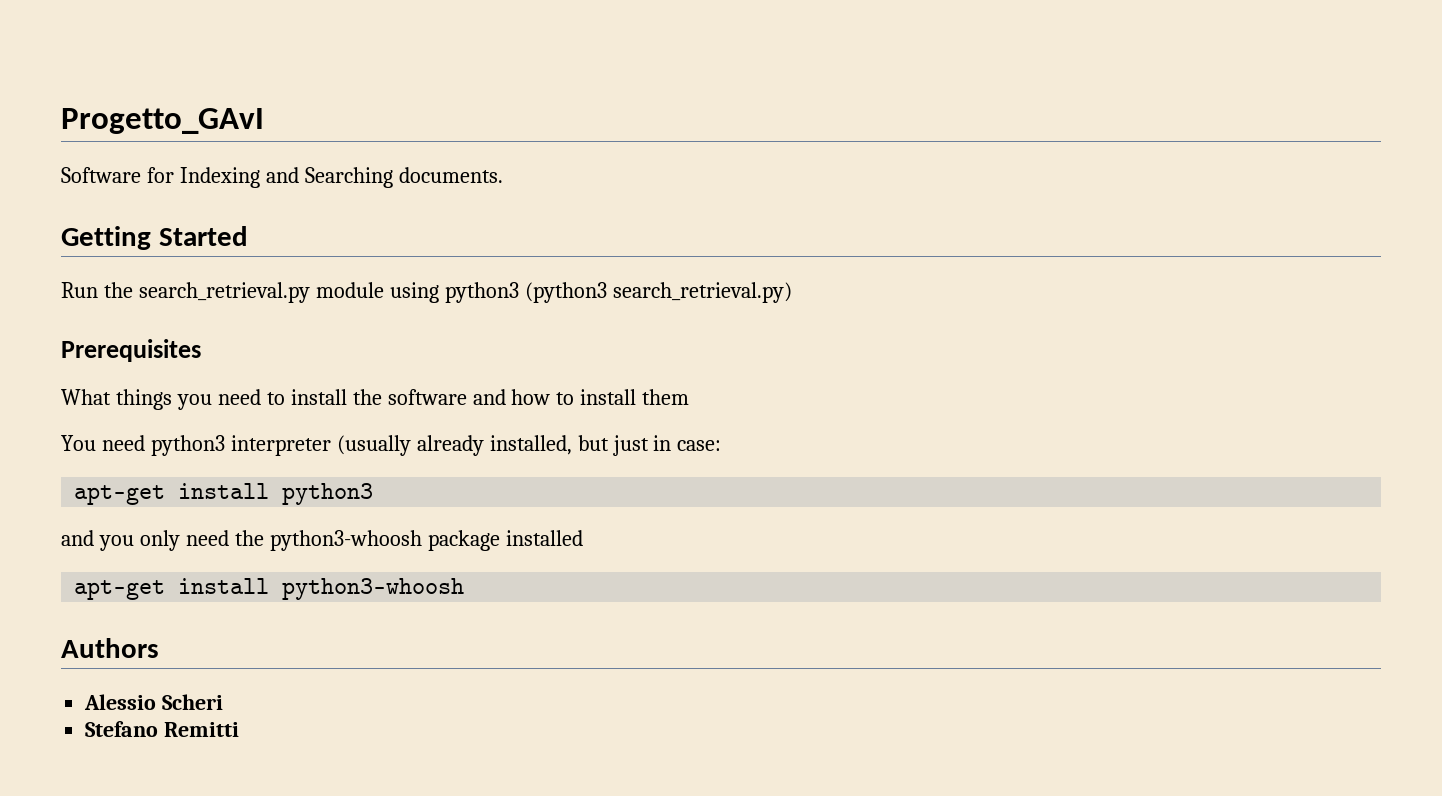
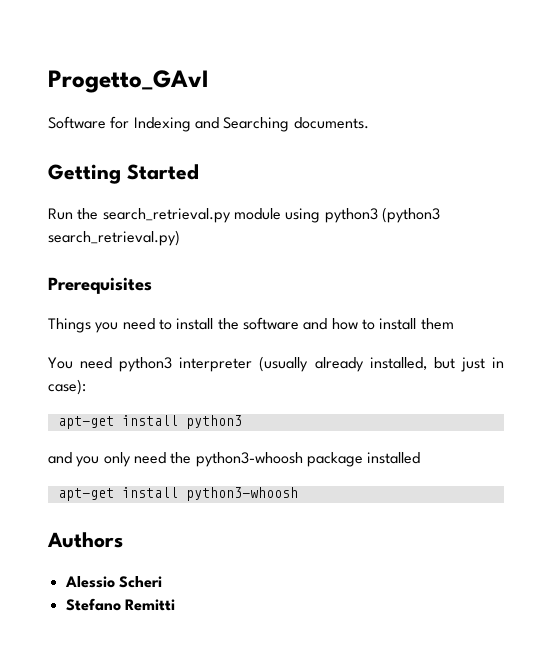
- What things you need to install the software and how to install them
+ Things you need to install the software and how to install them
- You need python3 interpreter (usually already installed, but just in case:
+ You need python3 interpreter (usually already installed, but just in case):

